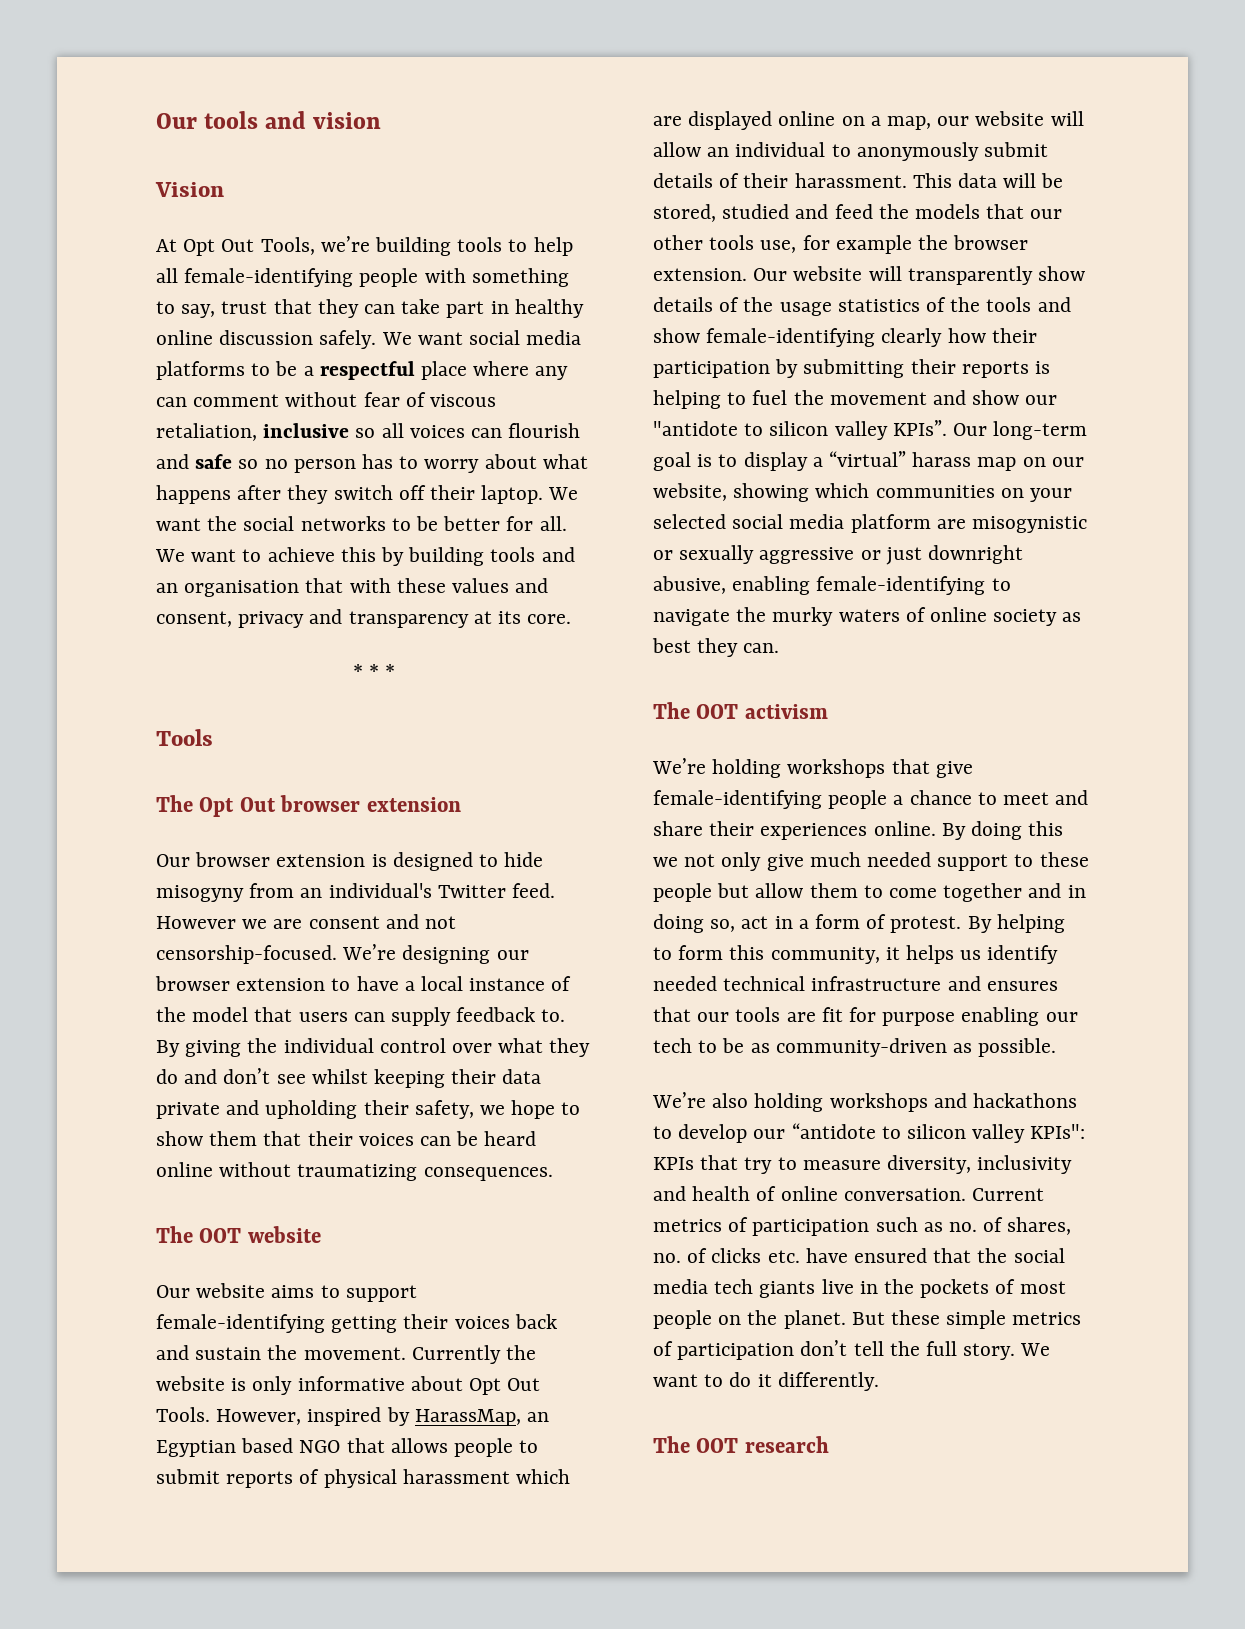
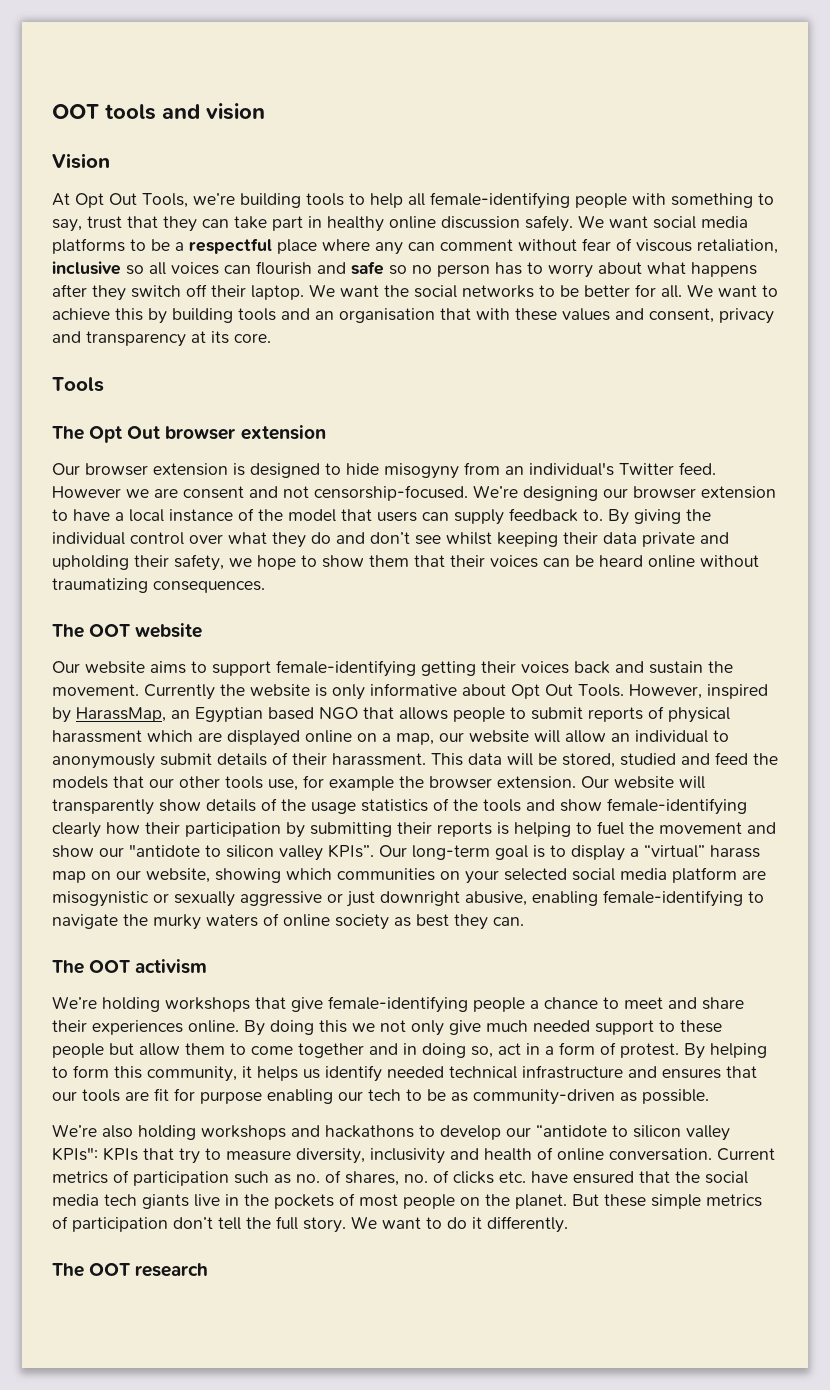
- Our tools and vision
+ OOT tools and vision
- * * *

